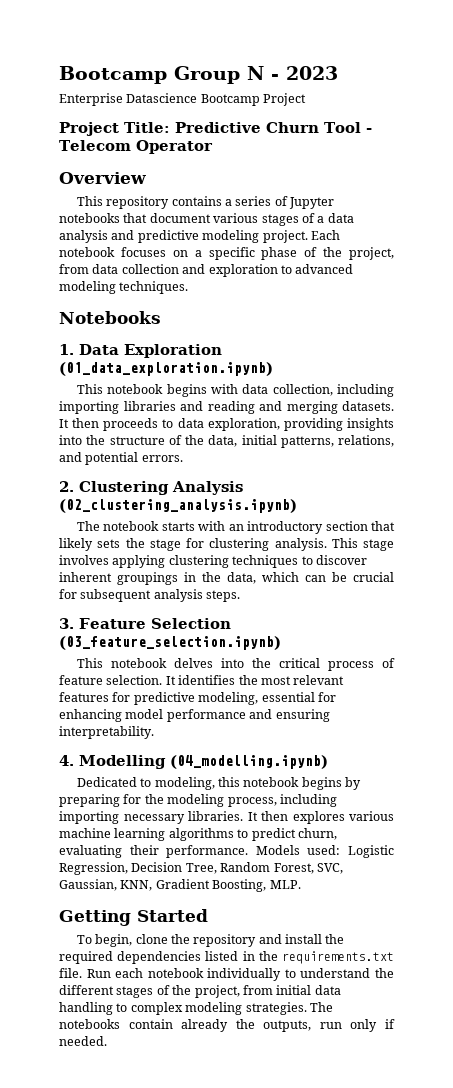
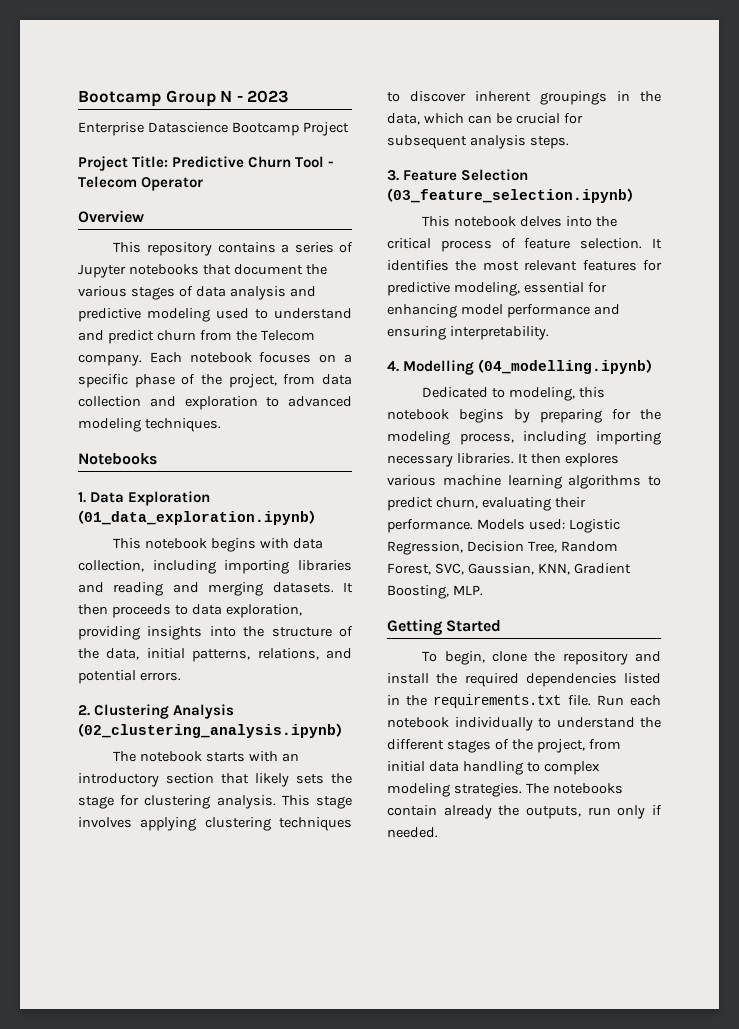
- This repository contains a series of Jupyter notebooks that document various stages of a data analysis and predictive modeling project.
+ This repository contains a series of Jupyter notebooks that document the various stages of data analysis and predictive modeling used to understand and predict churn from the Telecom company.

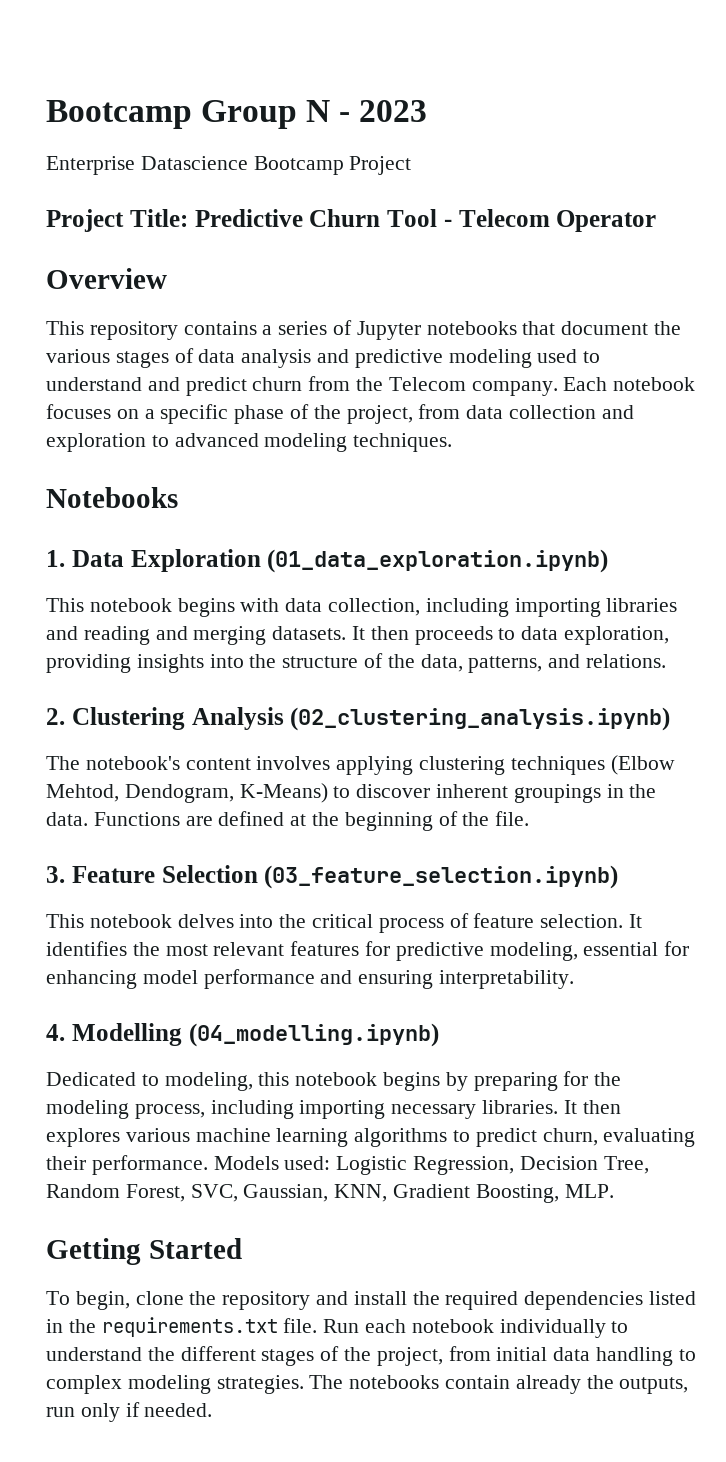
- It then proceeds to data exploration, providing insights into the structure of the data, initial patterns, relations, and potential errors.
+ It then proceeds to data exploration, providing insights into the structure of the data, patterns, and relations.
- The notebook starts with an introductory section that likely sets the stage for clustering analysis. This stage involves applying clustering techniques to discover inherent groupings in the data, which can be crucial for subsequent analysis steps.
+ The notebook's content involves applying clustering techniques (Elbow Mehtod, Dendogram, K-Means) to discover inherent groupings in the data. Functions are defined at the beginning of the file.

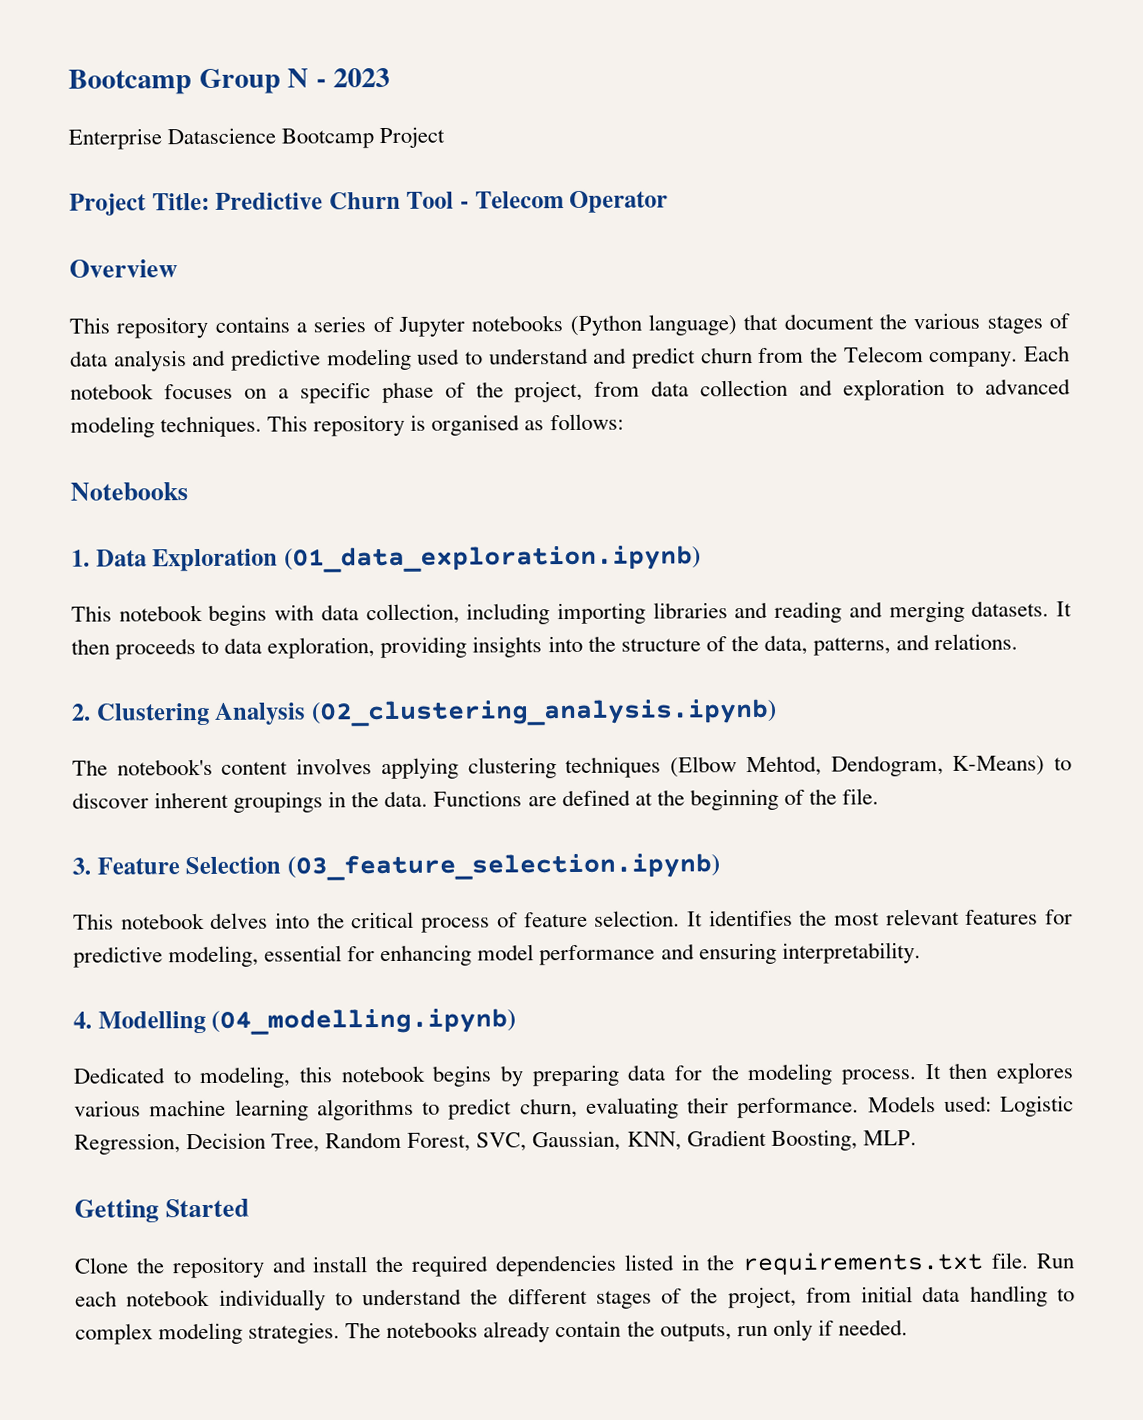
- This repository contains a series of Jupyter notebooks that document the various stages of data analysis and predictive modeling used to understand and predict churn from the Telecom company.
+ This repository contains a series of Jupyter notebooks (Python language) that document the various stages of data analysis and predictive modeling used to understand and predict churn from the Telecom company.
+ This repository is organised as follows:
- Dedicated to modeling, this notebook begins by preparing for the modeling process, including importing necessary libraries.
+ Dedicated to modeling, this notebook begins by preparing data for the modeling process.
- To begin, clone the repository and install the required dependencies listed in the requirements.txt file.
+ Clone the repository and install the required dependencies listed in the requirements.txt file.
- The notebooks contain already the outputs, run only if needed.
+ The notebooks already contain the outputs, run only if needed.

